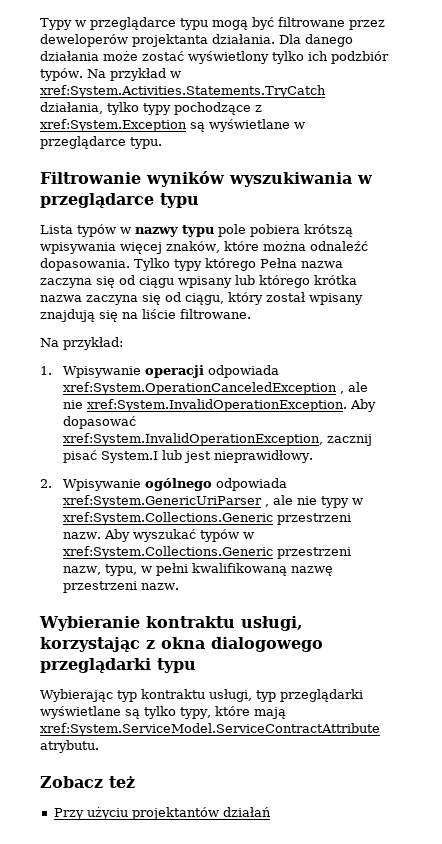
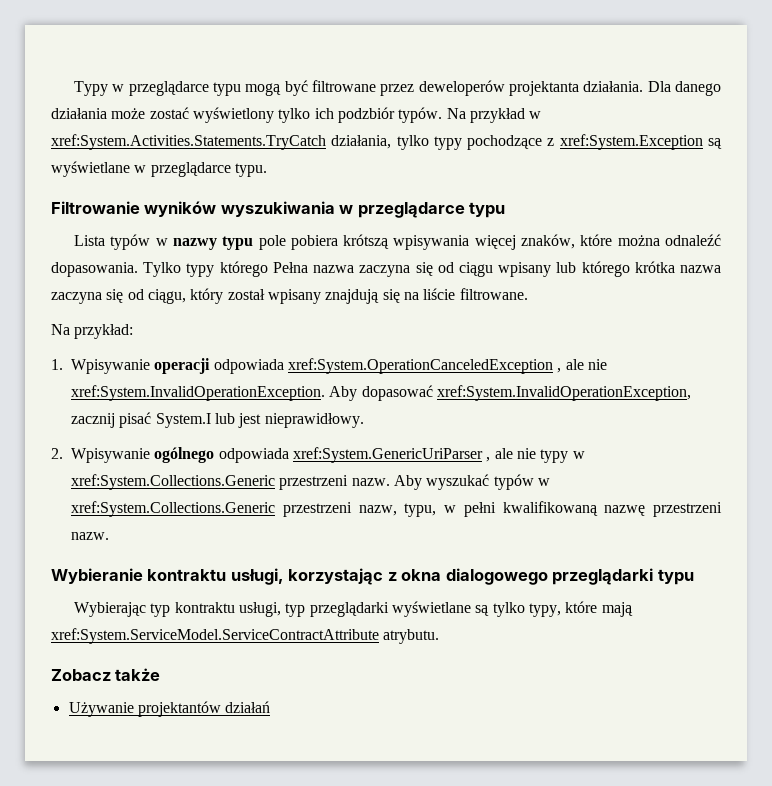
- Zobacz też
- Przy użyciu projektantów działań
+ Zobacz także
+ Używanie projektantów działań

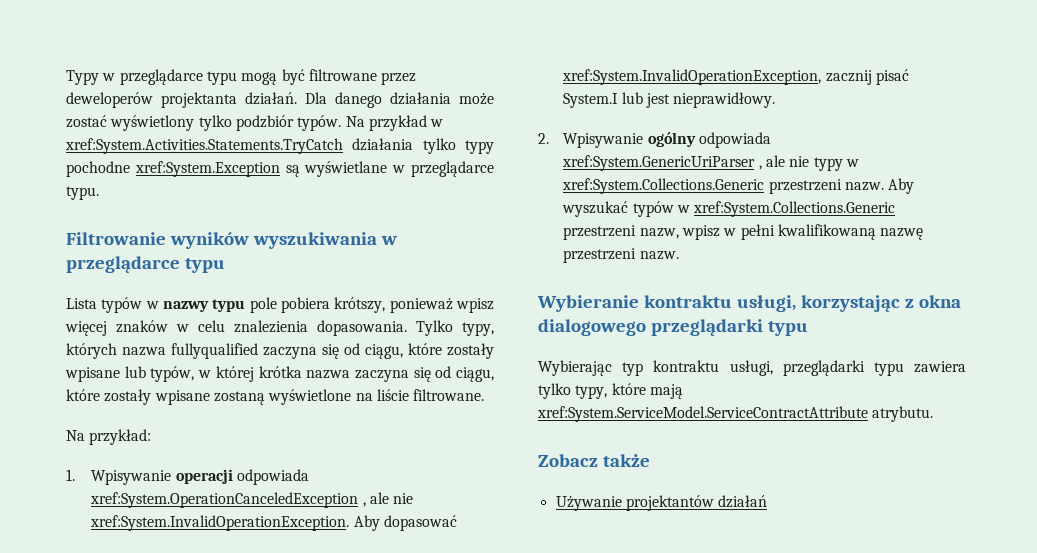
- Typy w przeglądarce typu mogą być filtrowane przez deweloperów projektanta działania.
+ Typy w przeglądarce typu mogą być filtrowane przez deweloperów projektanta działań.
- Dla danego działania może zostać wyświetlony tylko ich podzbiór typów.
+ Dla danego działania może zostać wyświetlony tylko podzbiór typów.
- Na przykład w xref:System.Activities.Statements.TryCatch działania, tylko typy pochodzące z xref:System.Exception są wyświetlane w przeglądarce typu.
+ Na przykład w xref:System.Activities.Statements.TryCatch działania tylko typy pochodne xref:System.Exception są wyświetlane w przeglądarce typu.
- Lista typów w nazwy typu pole pobiera krótszą wpisywania więcej znaków, które można odnaleźć dopasowania. Tylko typy którego Pełna nazwa zaczyna się od ciągu wpisany lub którego krótka nazwa zaczyna się od ciągu, który został wpisany znajdują się na liście filtrowane.
+ Lista typów w nazwy typu pole pobiera krótszy, ponieważ wpisz więcej znaków w celu znalezienia dopasowania. Tylko typy, których nazwa fullyqualified zaczyna się od ciągu, które zostały wpisane lub typów, w której krótka nazwa zaczyna się od ciągu, które zostały wpisane zostaną wyświetlone na liście filtrowane.
- 2. Wpisywanie ogólnego odpowiada xref:System.GenericUriParser , ale nie typy w xref:System.Collections.Generic przestrzeni nazw.
+ 2. Wpisywanie ogólny odpowiada xref:System.GenericUriParser , ale nie typy w xref:System.Collections.Generic przestrzeni nazw.
- Aby wyszukać typów w xref:System.Collections.Generic przestrzeni nazw, typu, w pełni kwalifikowaną nazwę przestrzeni nazw.
+ Aby wyszukać typów w xref:System.Collections.Generic przestrzeni nazw, wpisz w pełni kwalifikowaną nazwę przestrzeni nazw.
- Wybierając typ kontraktu usługi, typ przeglądarki wyświetlane są tylko typy, które mają xref:System.ServiceModel.ServiceContractAttribute atrybutu.
+ Wybierając typ kontraktu usługi, przeglądarki typu zawiera tylko typy, które mają xref:System.ServiceModel.ServiceContractAttribute atrybutu.

